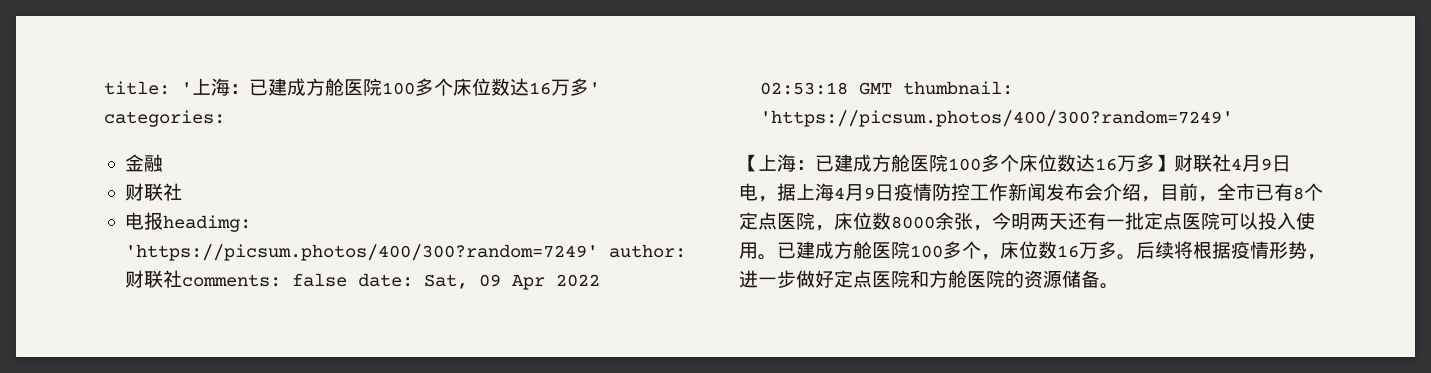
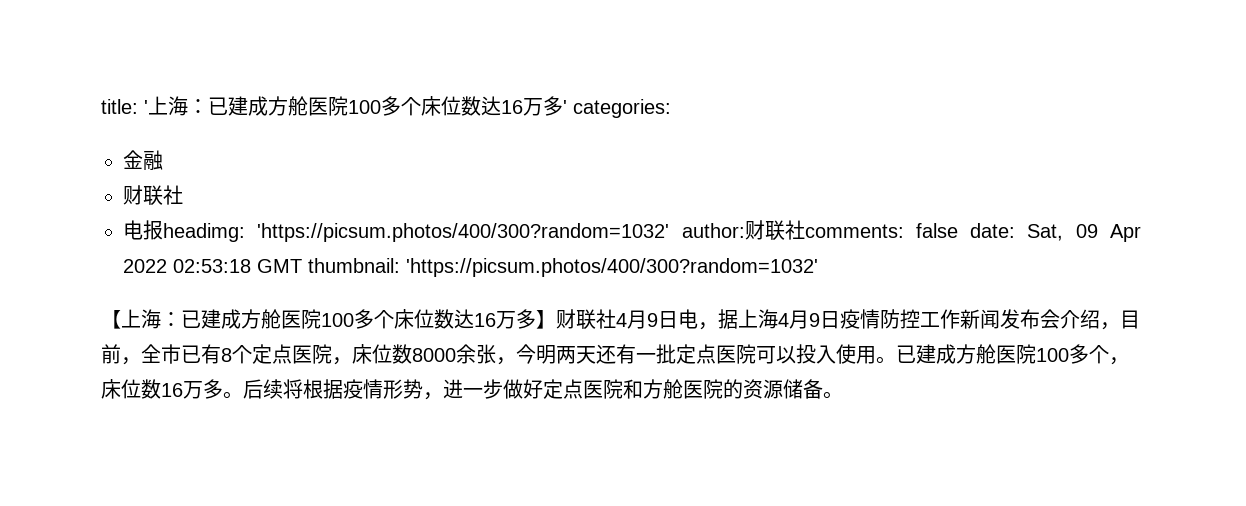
- 电报headimg: 'https://picsum.photos/400/300?random=7249' author:财联社comments: false date: Sat, 09 Apr 2022 02:53:18 GMT thumbnail: 'https://picsum.photos/400/300?random=7249'
+ 电报headimg: 'https://picsum.photos/400/300?random=1032' author:财联社comments: false date: Sat, 09 Apr 2022 02:53:18 GMT thumbnail: 'https://picsum.photos/400/300?random=1032'

